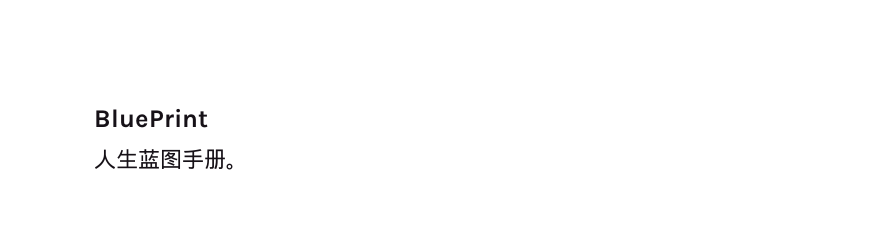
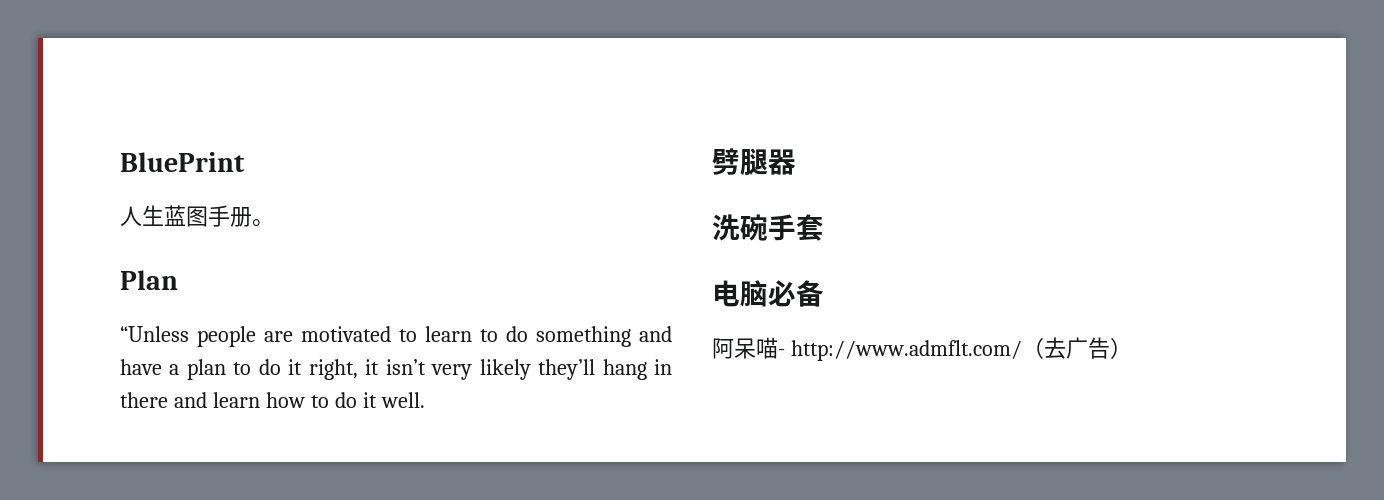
+ Plan
+ “Unless people are motivated to learn to do something and have a plan to do it right, it isn’t very likely they’ll hang in there and learn how to do it well.
+ 劈腿器
+ 洗碗手套
+ 电脑必备
+ 阿呆喵- http://www.admflt.com/（去广告）

